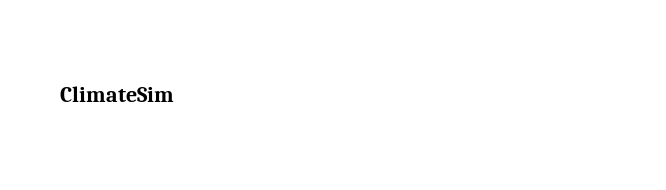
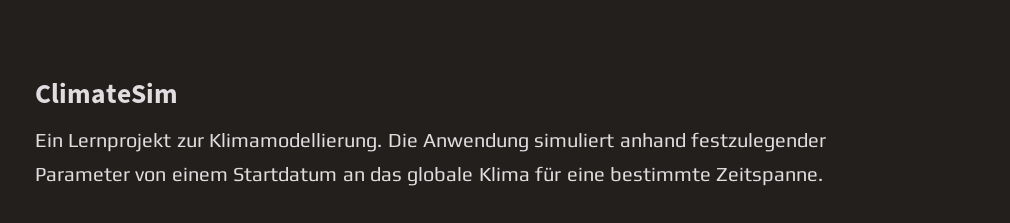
+ Ein Lernprojekt zur Klimamodellierung. Die Anwendung simuliert anhand festzulegender Parameter von einem Startdatum an das globale Klima für eine bestimmte Zeitspanne.

